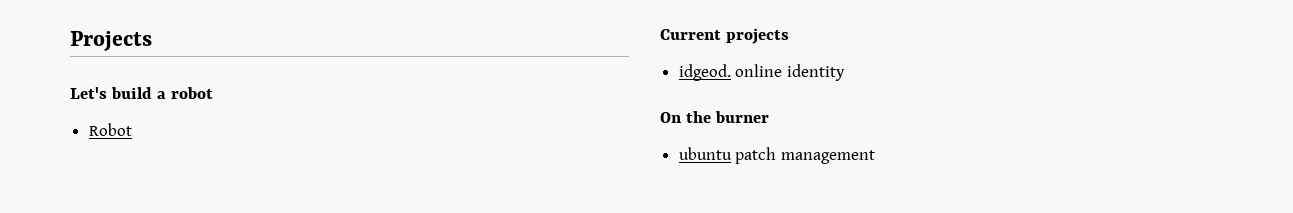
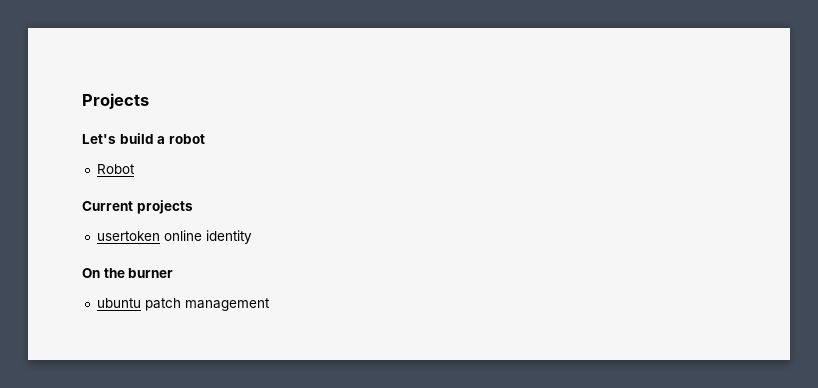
- idgeod. online identity
+ usertoken online identity

